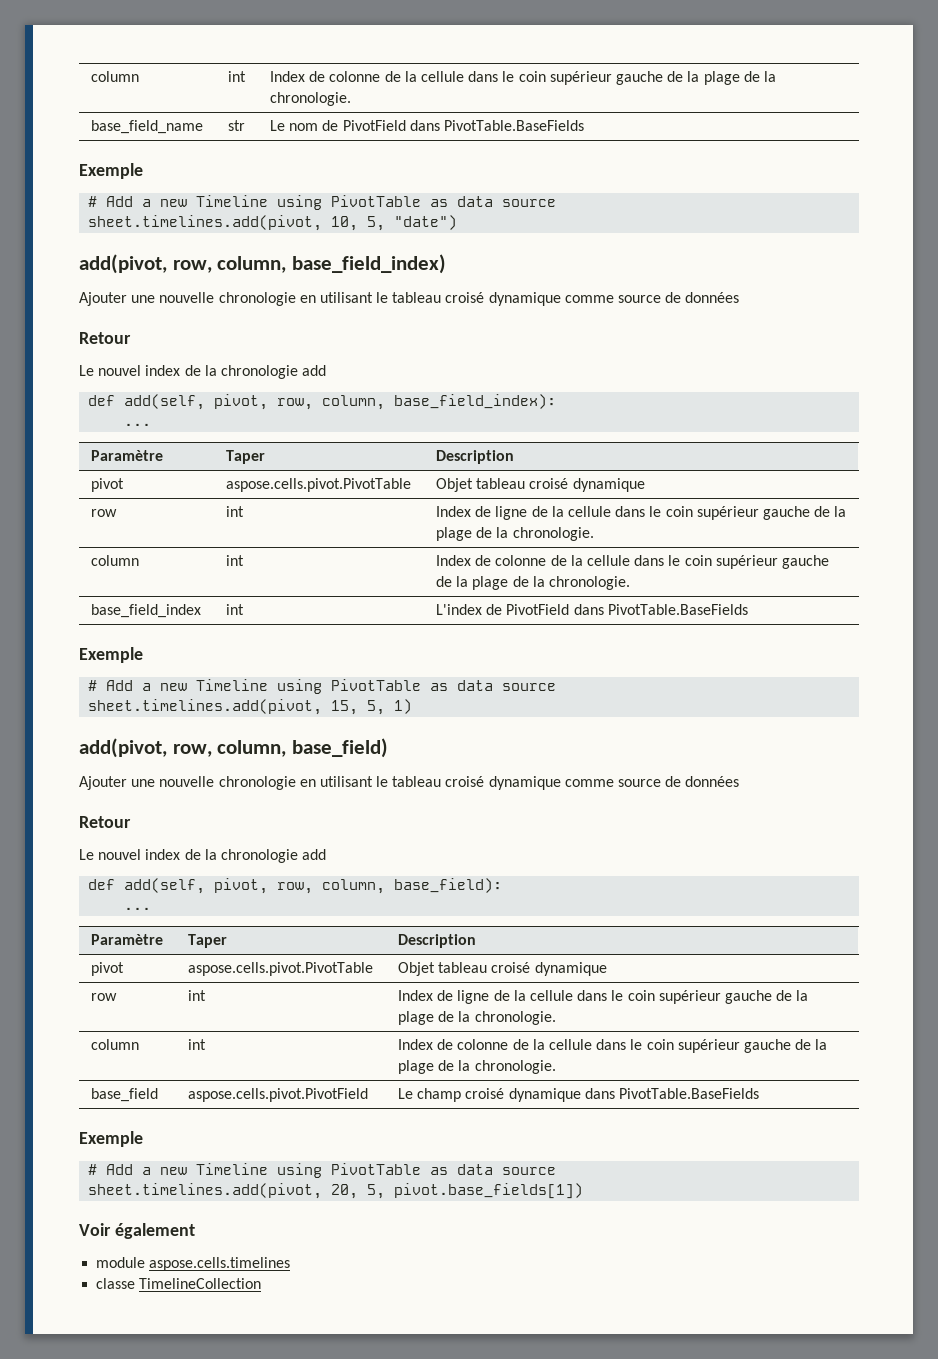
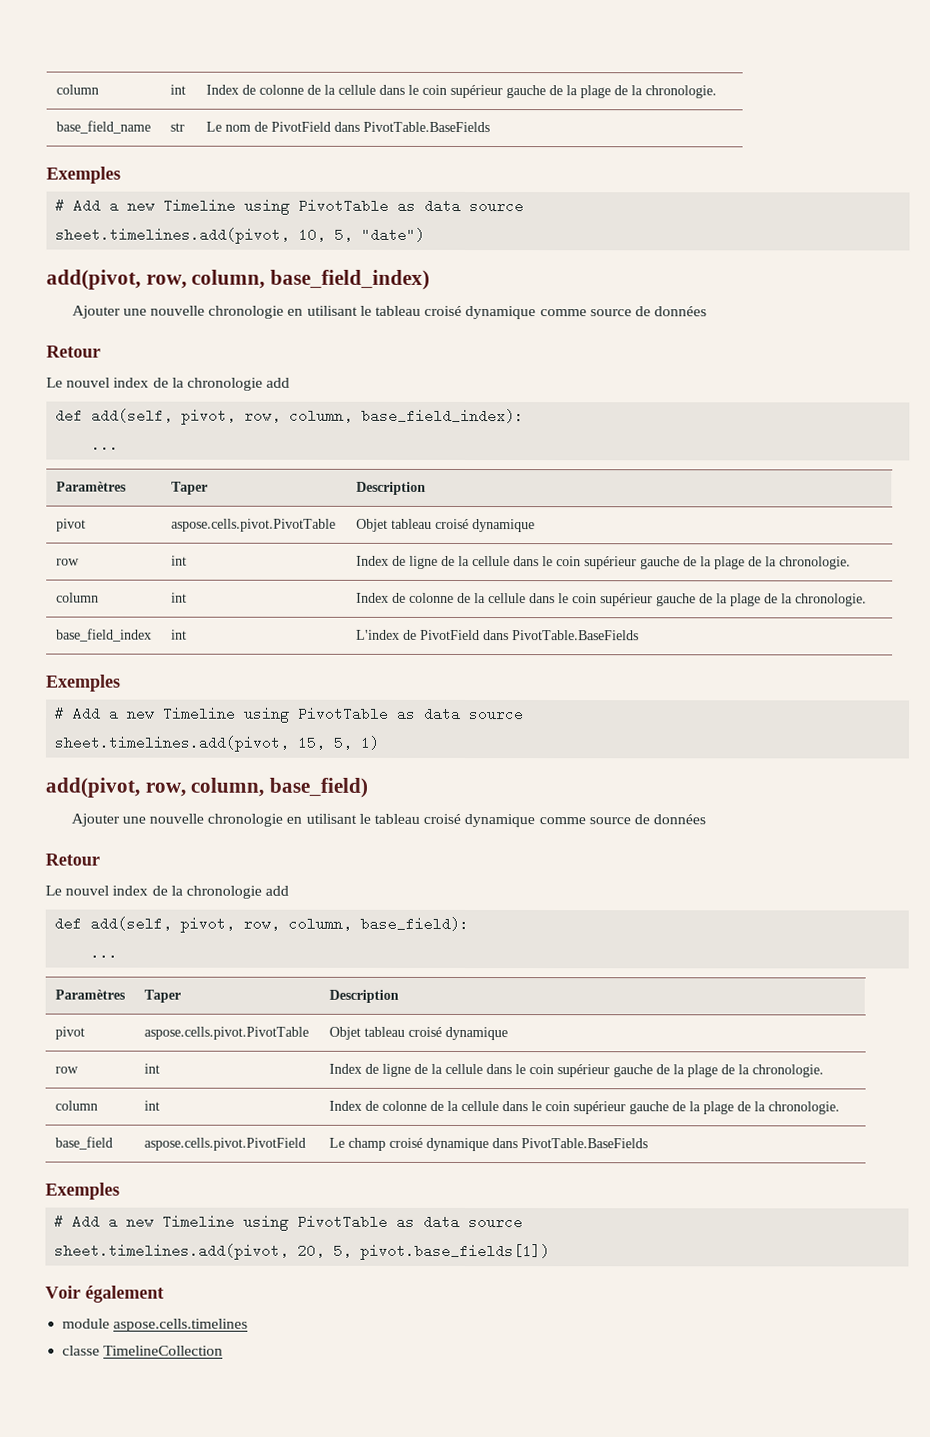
  base_field_name | str | Le nom de PivotField dans PivotTable.BaseFields
- Exemple
+ Exemples
  def add(self, pivot, row, column, base_field_index):
  ...
- Paramètre | Taper | Description
+ Paramètres | Taper | Description
  base_field_index | int | L'index de PivotField dans PivotTable.BaseFields
- Exemple
+ Exemples
  def add(self, pivot, row, column, base_field):
  ...
- Paramètre | Taper | Description
+ Paramètres | Taper | Description
  base_field | aspose.cells.pivot.PivotField | Le champ croisé dynamique dans PivotTable.BaseFields
- Exemple
+ Exemples

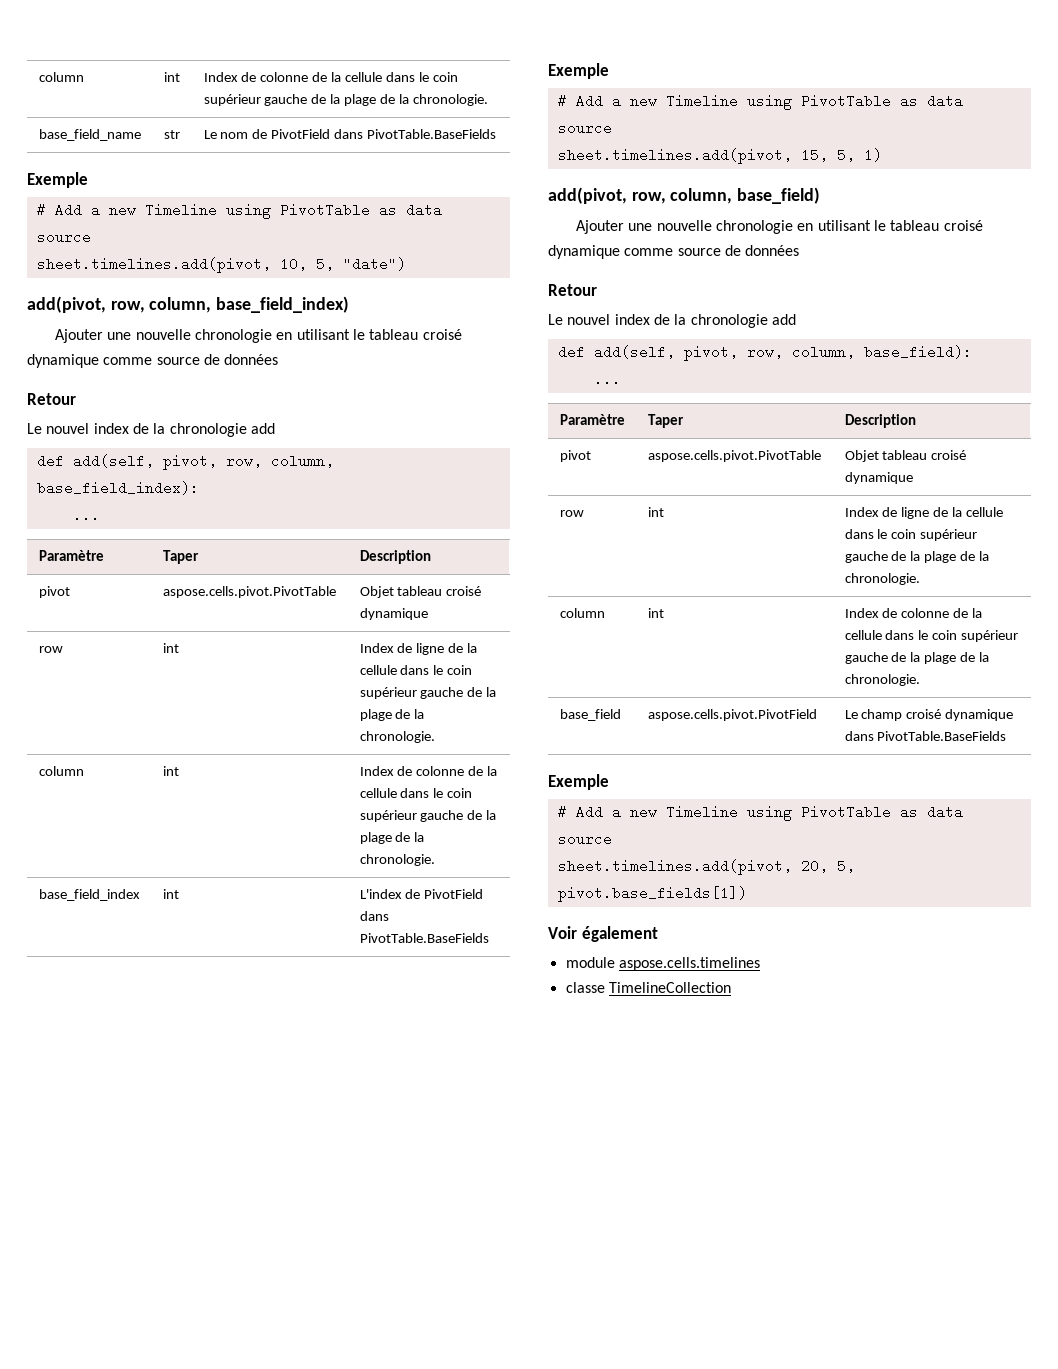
  base_field_name | str | Le nom de PivotField dans PivotTable.BaseFields
- Exemples
+ Exemple
  def add(self, pivot, row, column, base_field_index):
  ...
- Paramètres | Taper | Description
+ Paramètre | Taper | Description
  base_field_index | int | L'index de PivotField dans PivotTable.BaseFields
- Exemples
+ Exemple
  def add(self, pivot, row, column, base_field):
  ...
- Paramètres | Taper | Description
+ Paramètre | Taper | Description
  base_field | aspose.cells.pivot.PivotField | Le champ croisé dynamique dans PivotTable.BaseFields
- Exemples
+ Exemple

